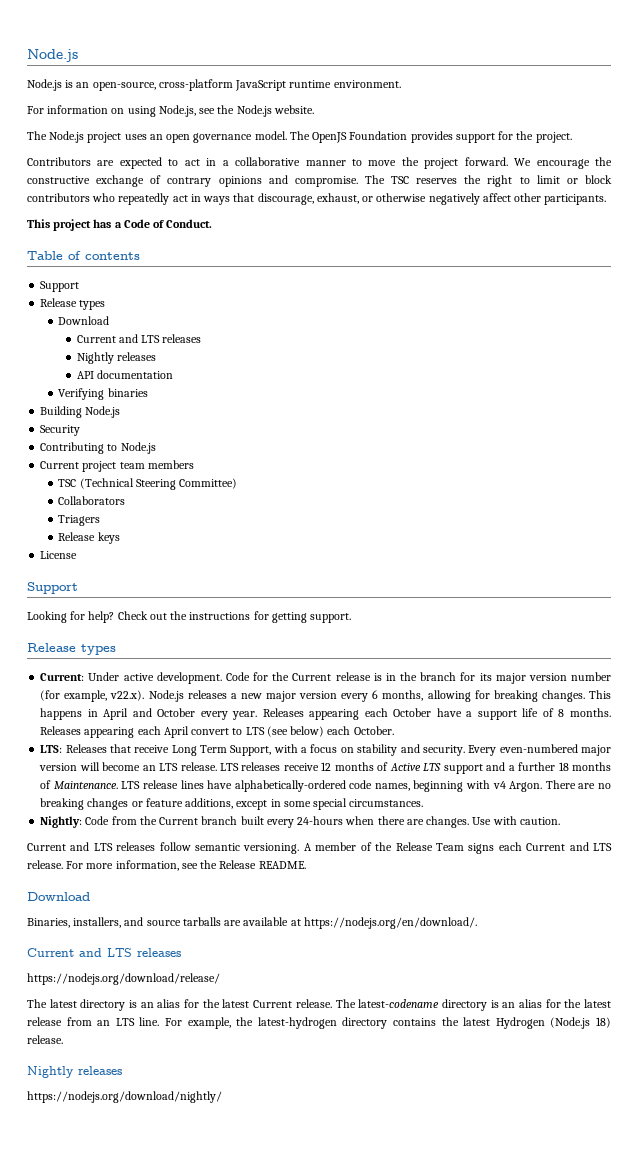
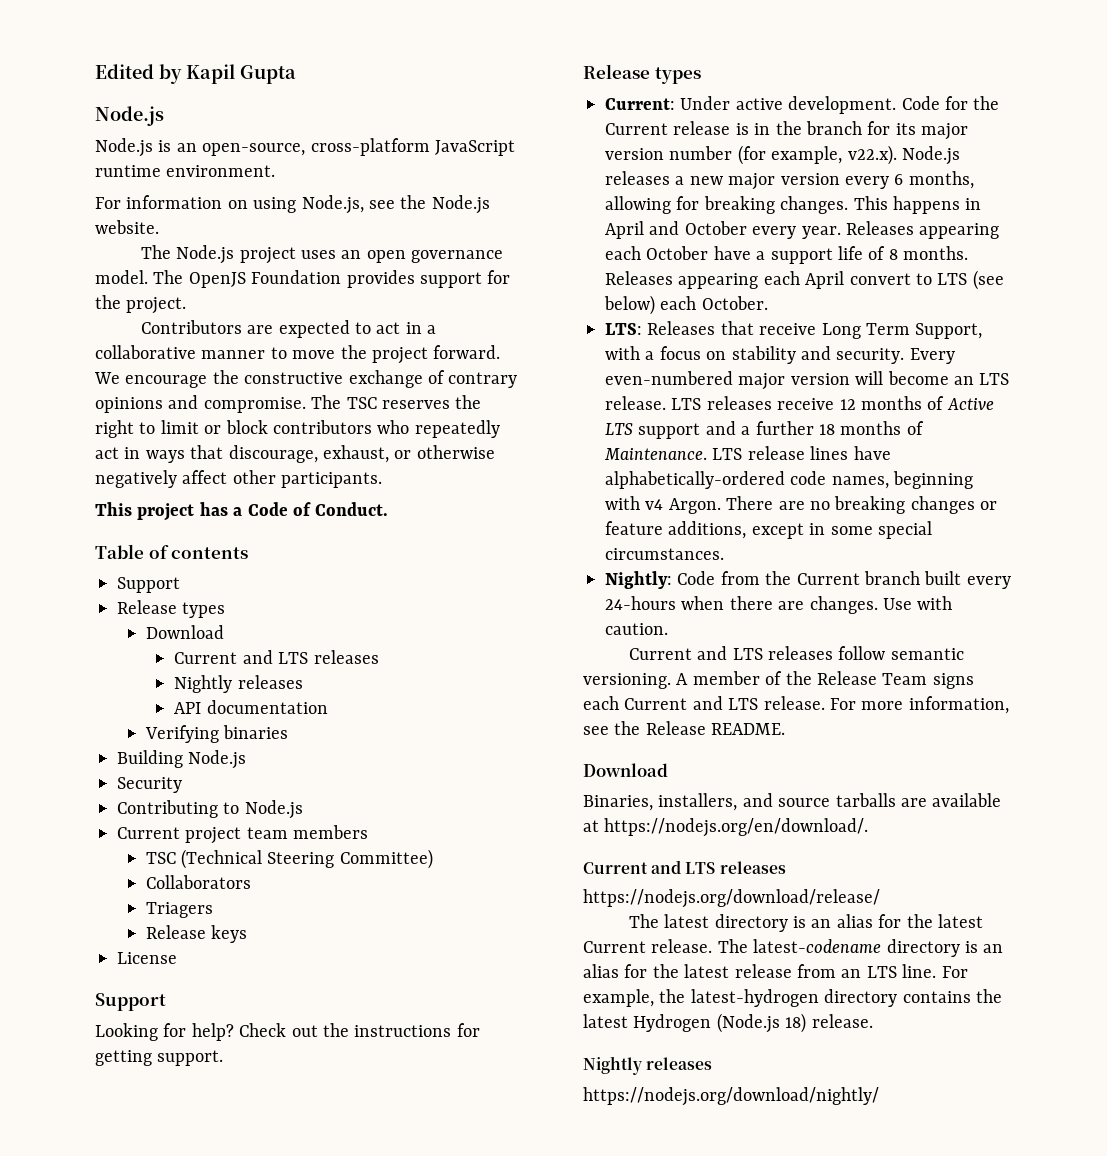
+ Edited by Kapil Gupta

